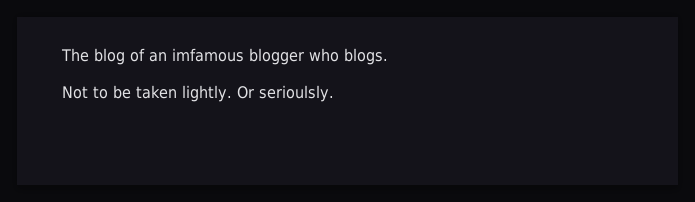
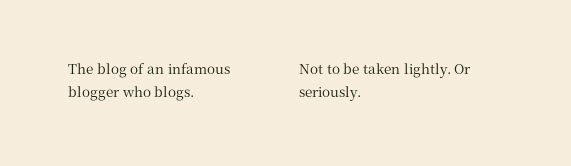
- The blog of an imfamous blogger who blogs.
+ The blog of an infamous blogger who blogs.
- Or serioulsly.
+ Or seriously.

